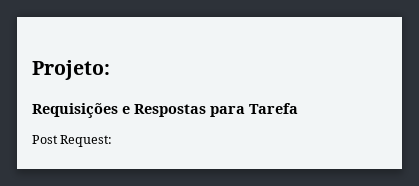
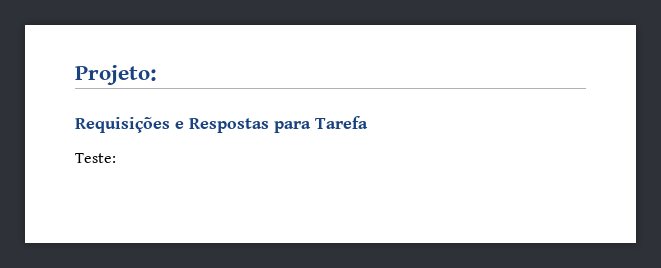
- Post Request:
+ Teste:

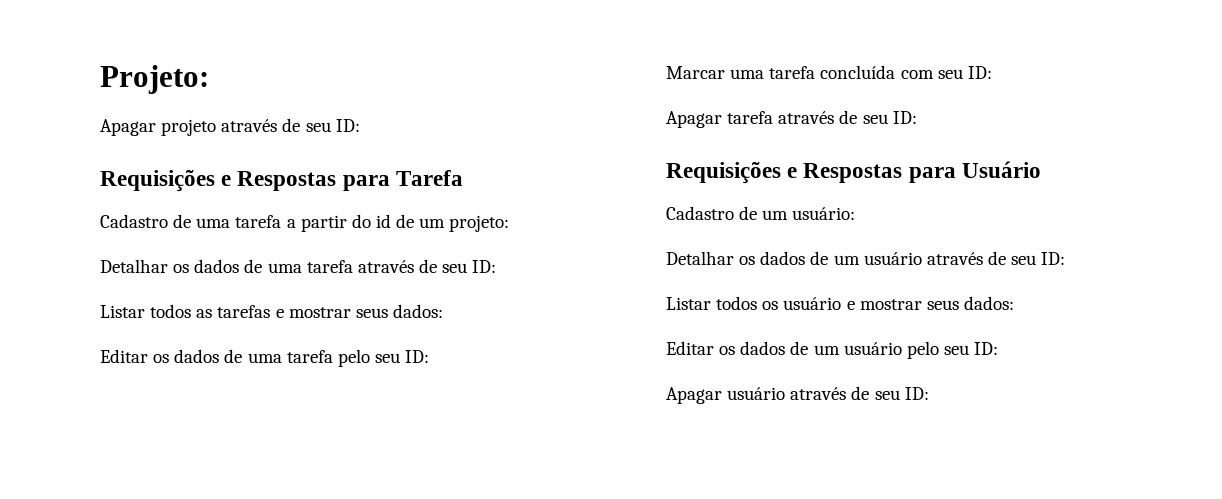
+ Apagar projeto através de seu ID:
- Teste:
+ Cadastro de uma tarefa a partir do id de um projeto:
+ Detalhar os dados de uma tarefa através de seu ID:
+ Listar todos as tarefas e mostrar seus dados:
+ Editar os dados de uma tarefa pelo seu ID:
+ Marcar uma tarefa concluída com seu ID:
+ Apagar tarefa através de seu ID:
+ Requisições e Respostas para Usuário
+ Cadastro de um usuário:
+ Detalhar os dados de um usuário através de seu ID:
+ Listar todos os usuário e mostrar seus dados:
+ Editar os dados de um usuário pelo seu ID:
+ Apagar usuário através de seu ID:

